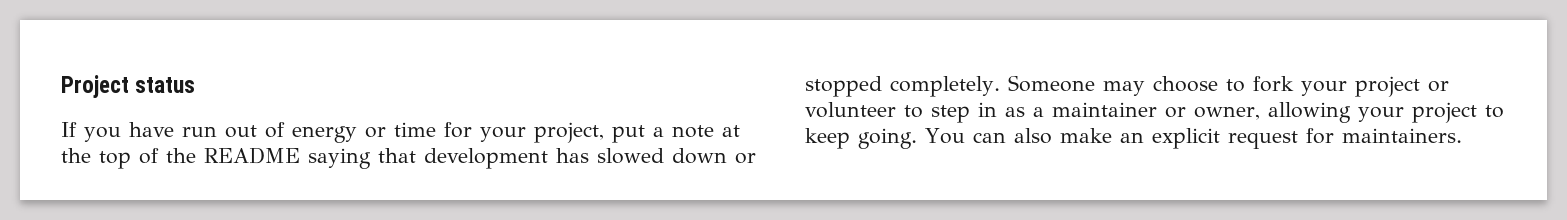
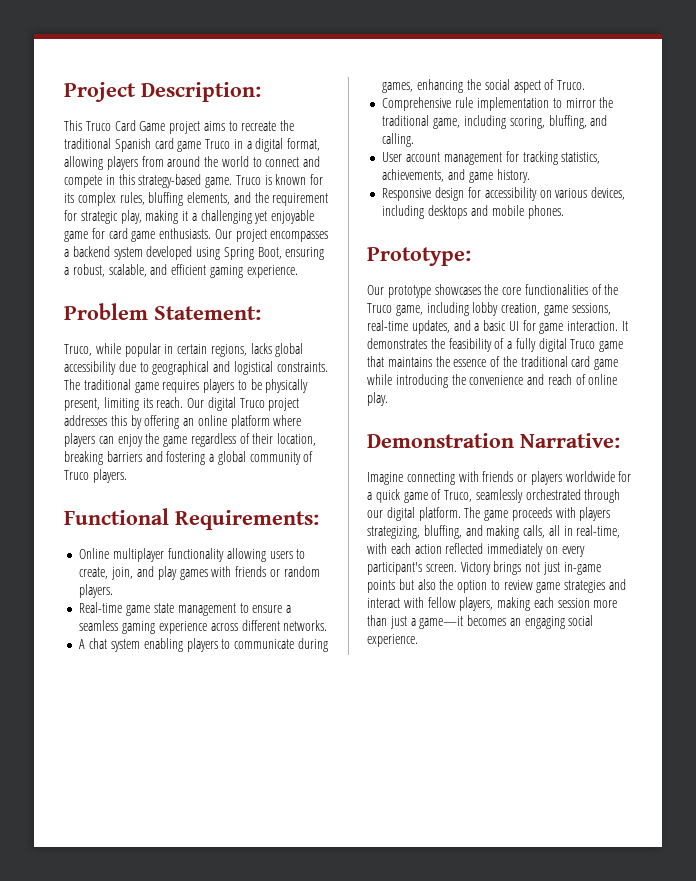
- Project status
- If you have run out of energy or time for your project, put a note at the top of the README saying that development has slowed down or stopped completely. Someone may choose to fork your project or volunteer to step in as a maintainer or owner, allowing your project to keep going. You can also make an explicit request for maintainers.
+ Project Description:
+ This Truco Card Game project aims to recreate the traditional Spanish card game Truco in a digital format, allowing players from around the world to connect and compete in this strategy-based game. Truco is known for its complex rules, bluffing elements, and the requirement for strategic play, making it a challenging yet enjoyable game for card game enthusiasts. Our project encompasses a backend system developed using Spring Boot, ensuring a robust, scalable, and efficient gaming experience.
+ Problem Statement:
+ Truco, while popular in certain regions, lacks global accessibility due to geographical and logistical constraints. The traditional game requires players to be physically present, limiting its reach. Our digital Truco project addresses this by offering an online platform where players can enjoy the game regardless of their location, breaking barriers and fostering a global community of Truco players.
+ Functional Requirements:
+ Online multiplayer functionality allowing users to create, join, and play games with friends or random players.
+ Real-time game state management to ensure a seamless gaming experience across different networks.
+ A chat system enabling players to communicate during games, enhancing the social aspect of Truco.
+ Comprehensive rule implementation to mirror the traditional game, including scoring, bluffing, and calling.
+ User account management for tracking statistics, achievements, and game history.
+ Responsive design for accessibility on various devices, including desktops and mobile phones.
+ Prototype:
+ Our prototype showcases the core functionalities of the Truco game, including lobby creation, game sessions, real-time updates, and a basic UI for game interaction. It demonstrates the feasibility of a fully digital Truco game that maintains the essence of the traditional card game while introducing the convenience and reach of online play.
+ Demonstration Narrative:
+ Imagine connecting with friends or players worldwide for a quick game of Truco, seamlessly orchestrated through our digital platform. The game proceeds with players strategizing, bluffing, and making calls, all in real-time, with each action reflected immediately on every participant's screen. Victory brings not just in-game points but also the option to review game strategies and interact with fellow players, making each session more than just a game—it becomes an engaging social experience.

